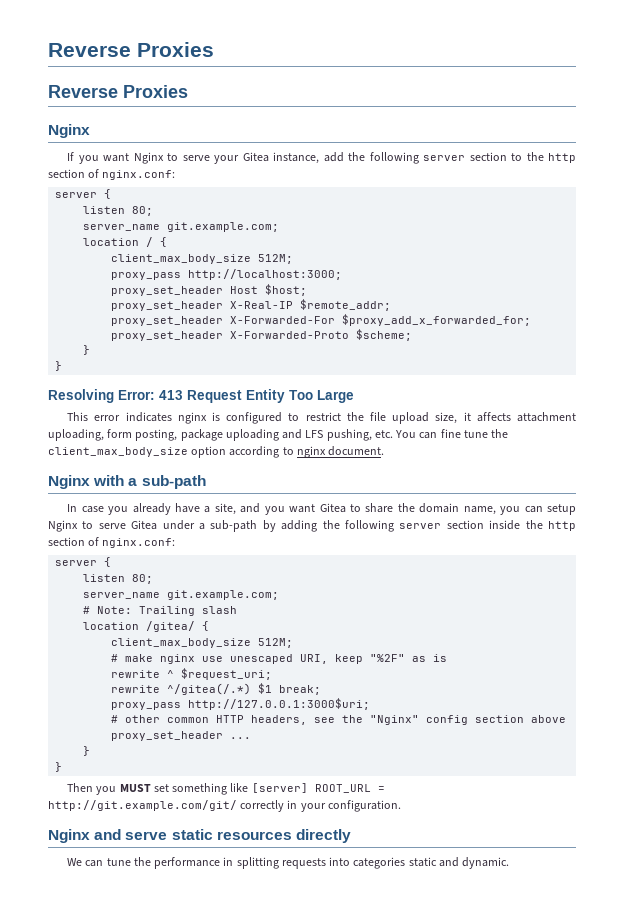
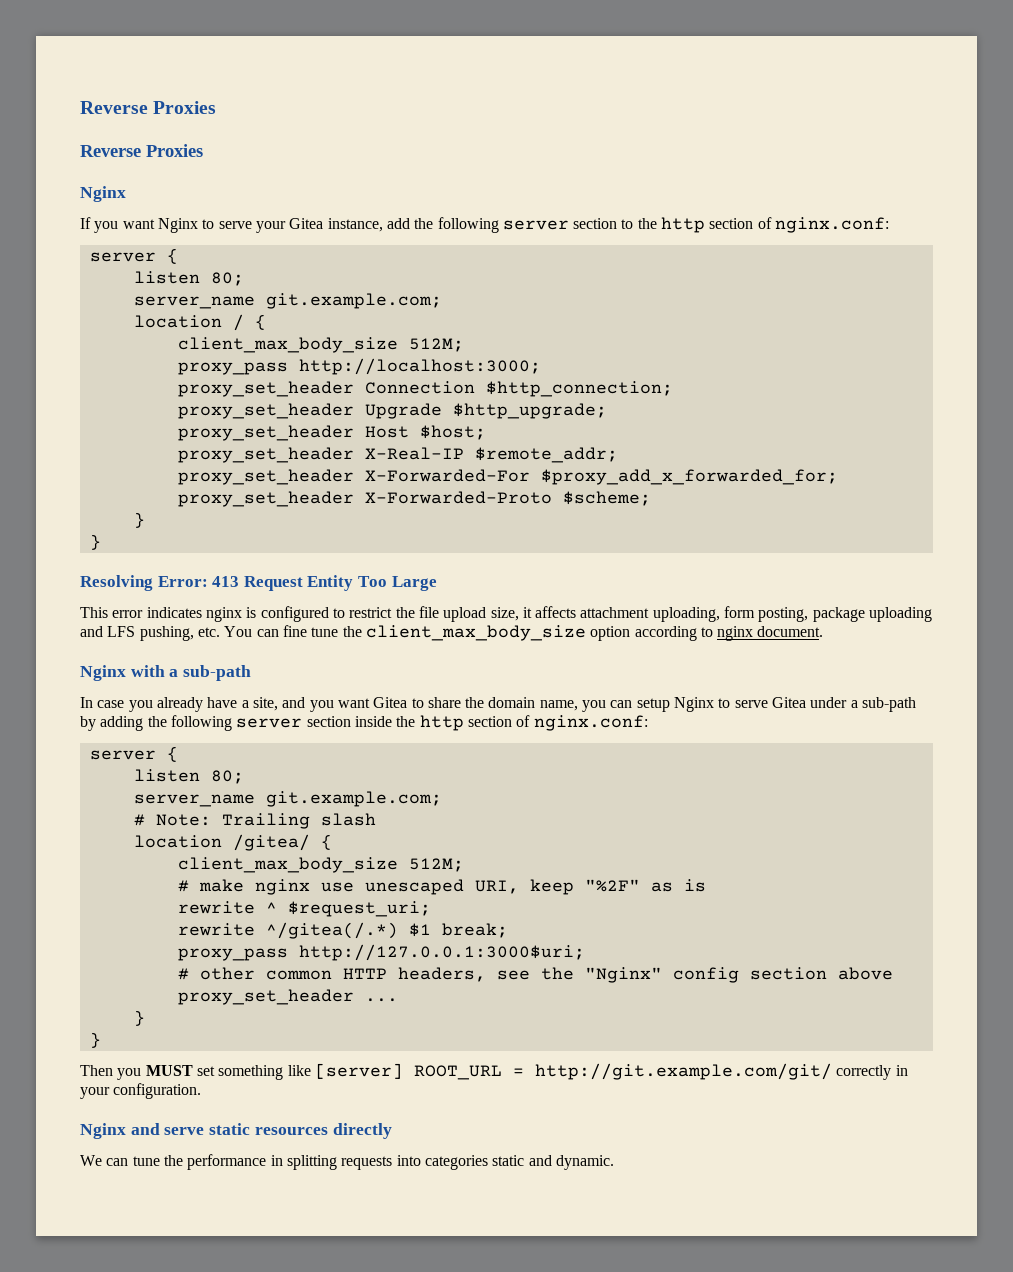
+ proxy_set_header Connection $http_connection;
+ proxy_set_header Upgrade $http_upgrade;

